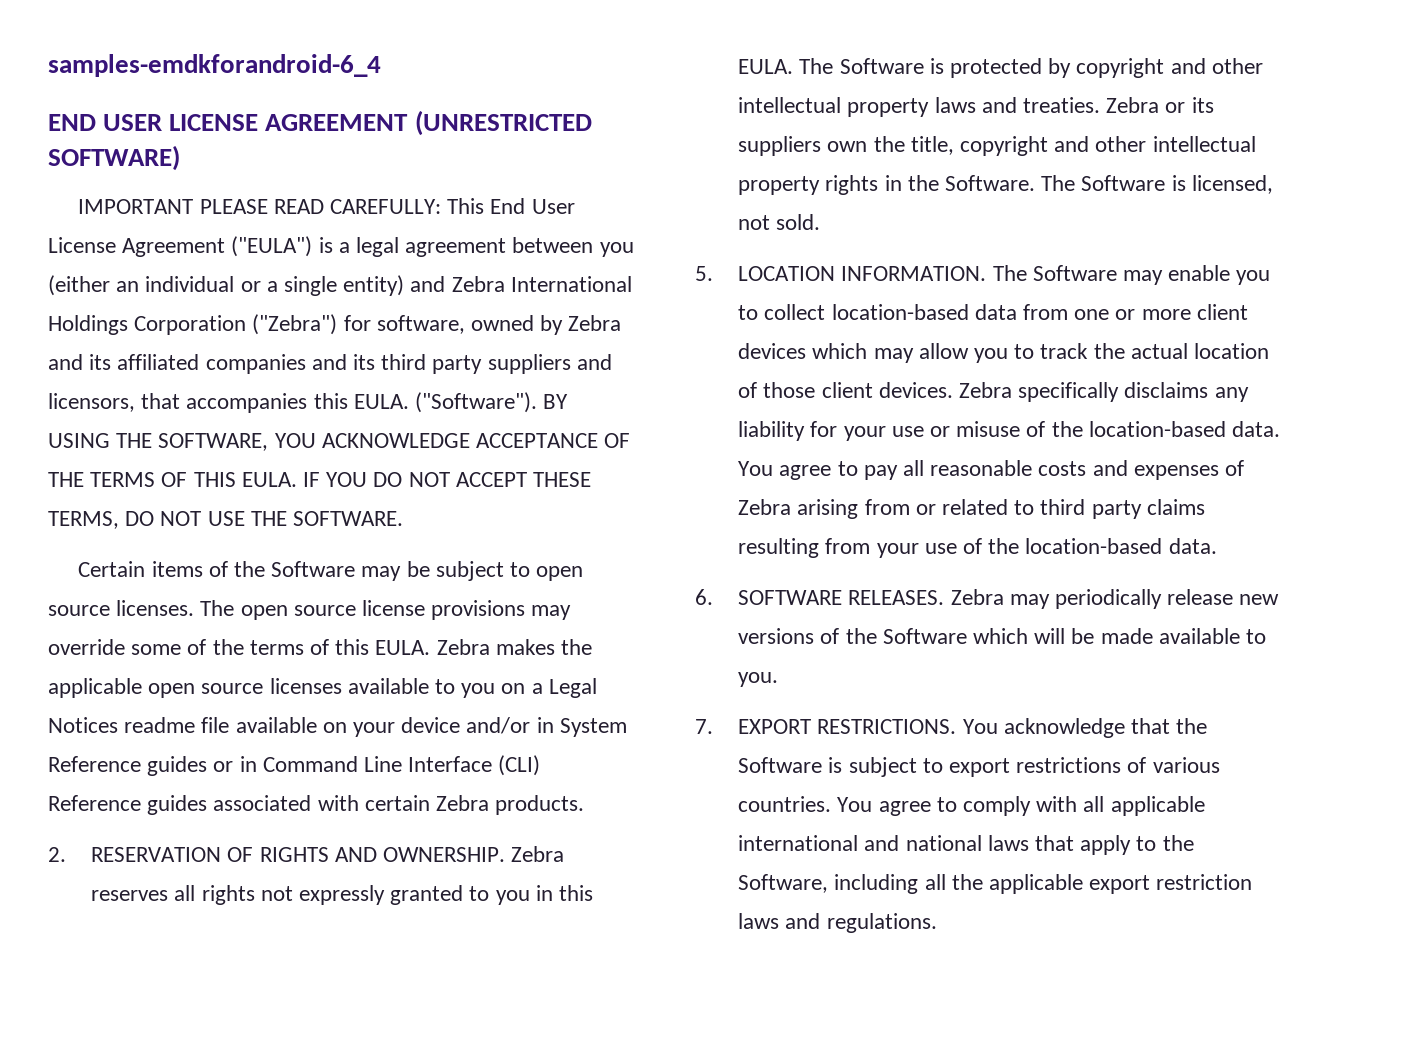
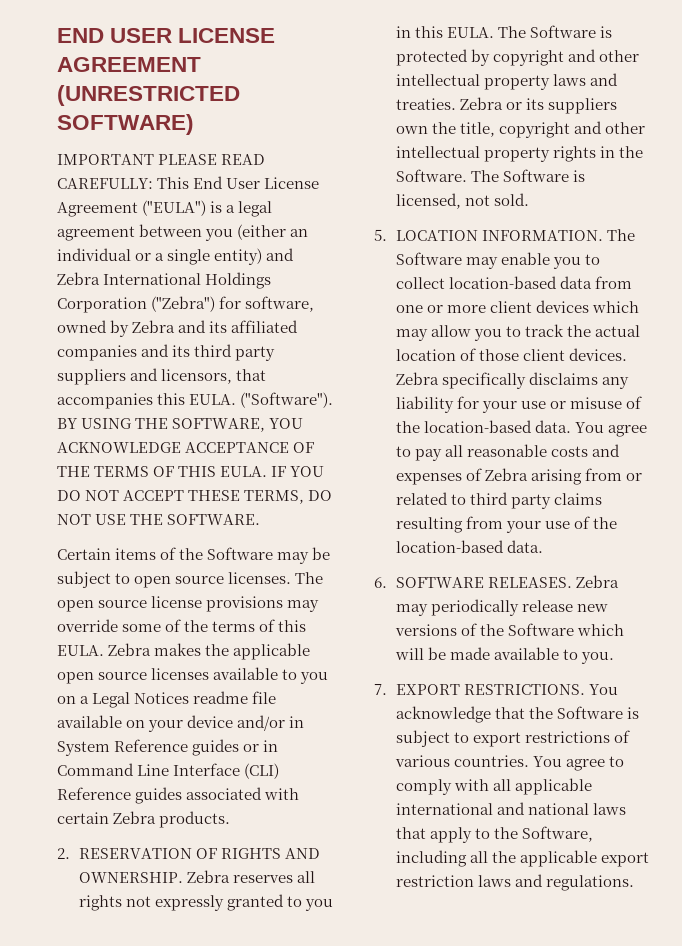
- samples-emdkforandroid-6_4

